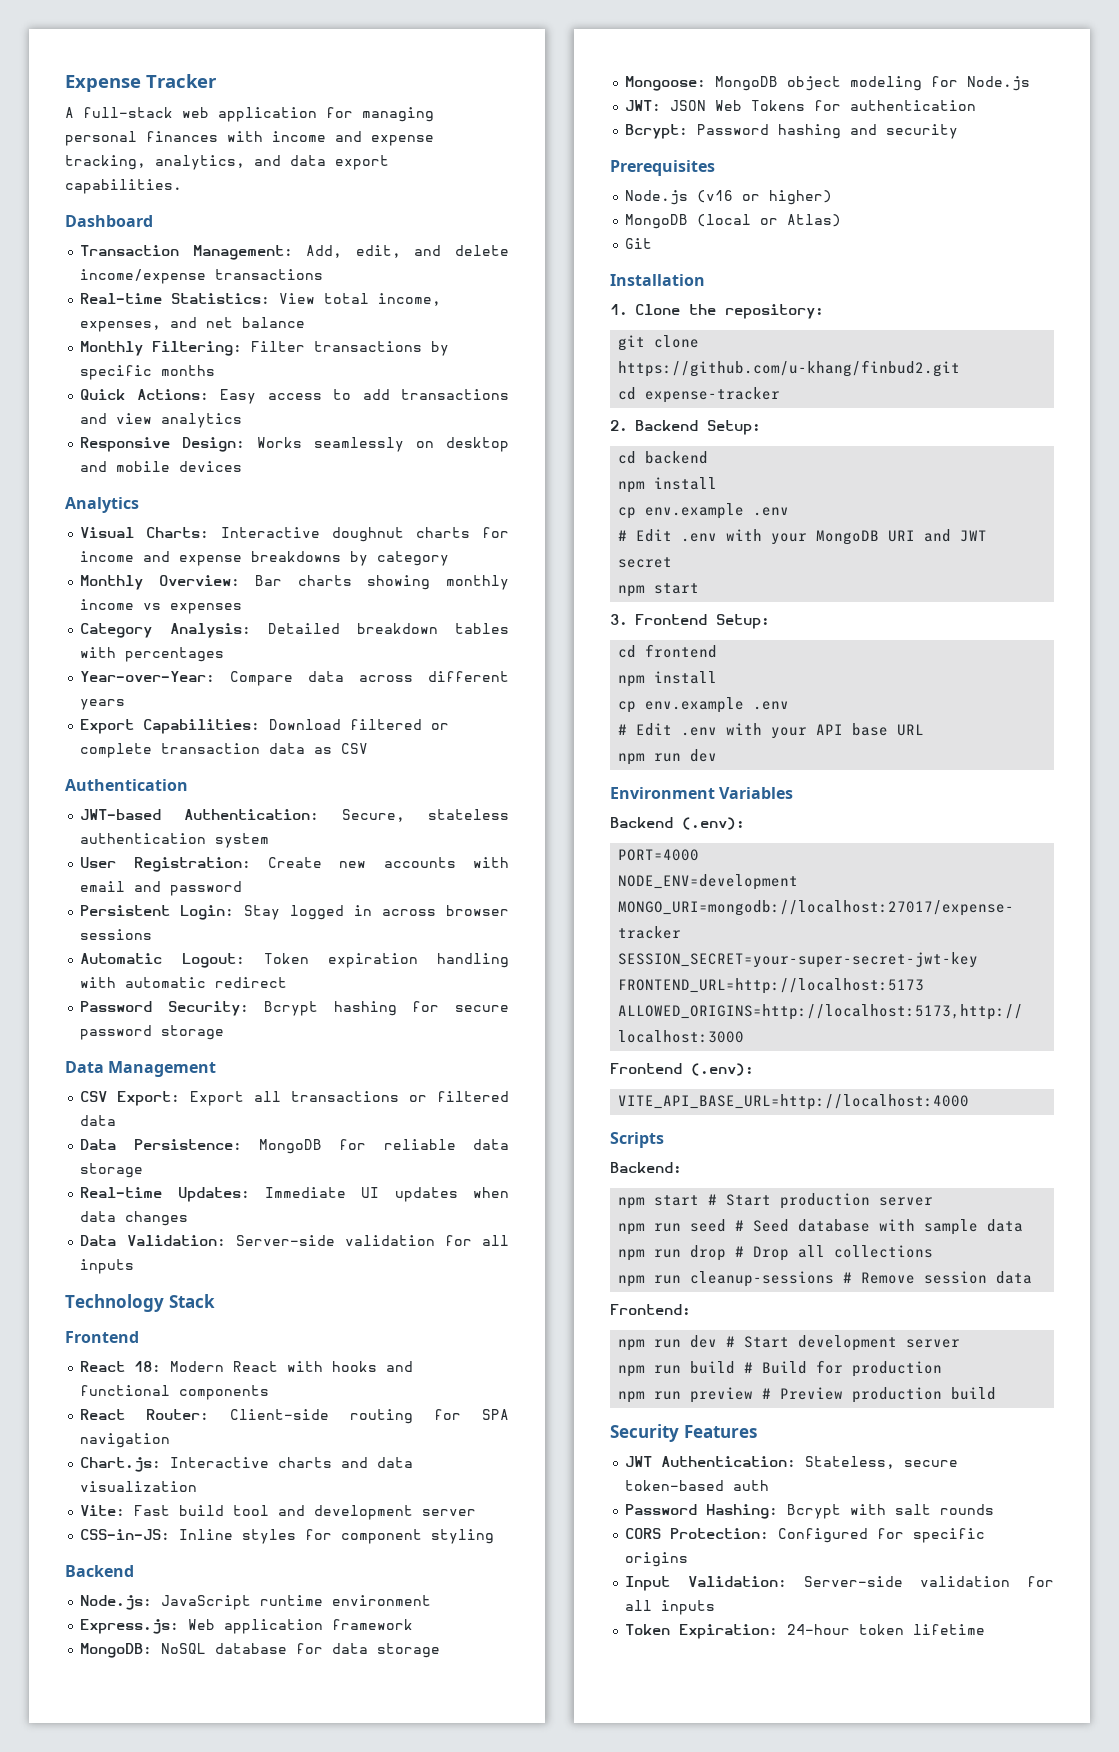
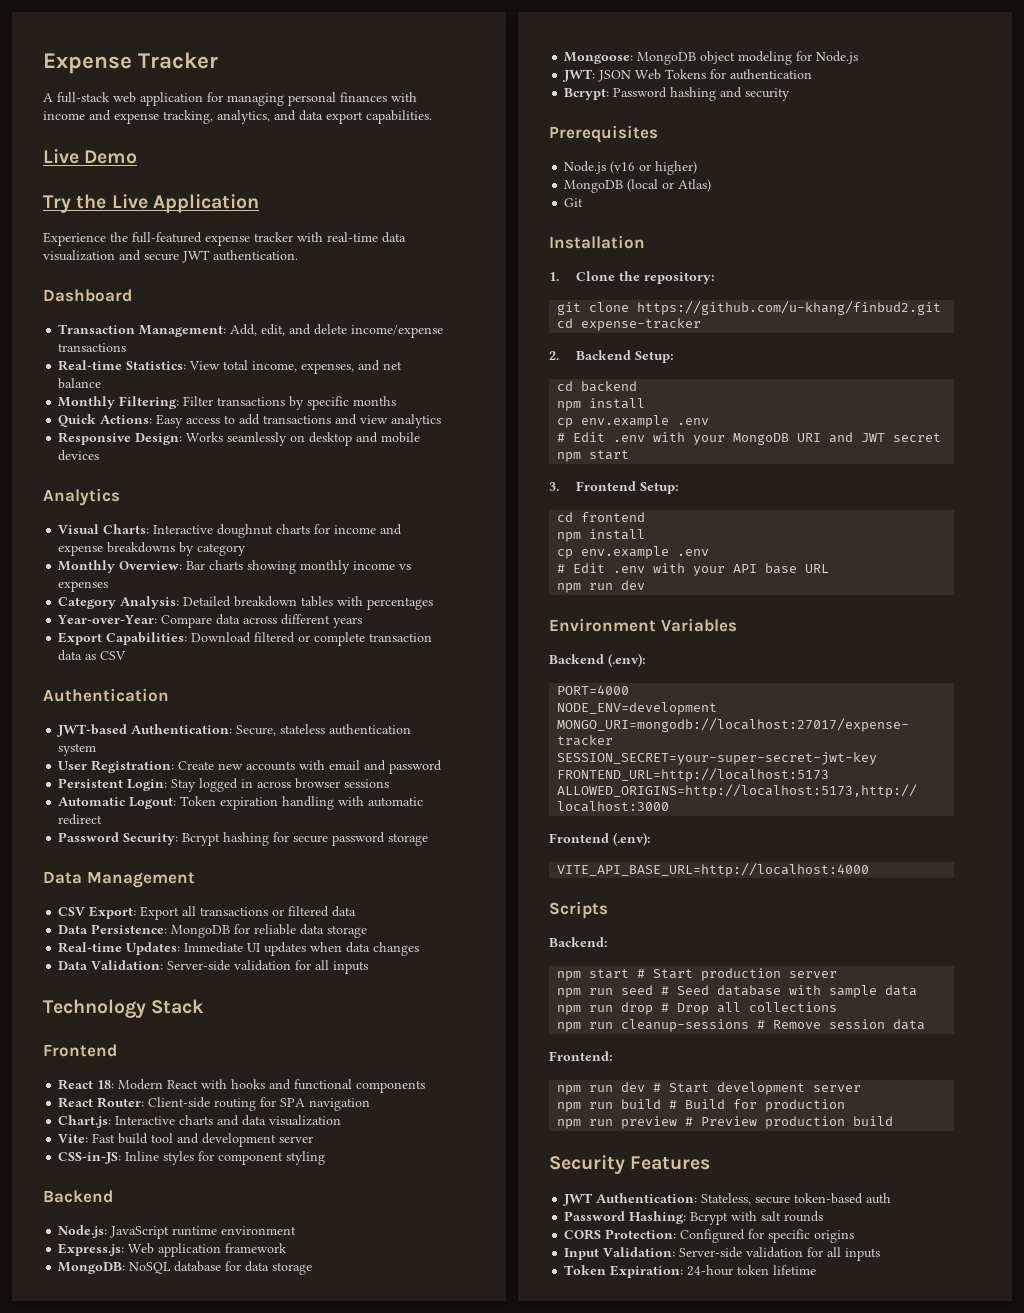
+ Live Demo
+ Try the Live Application
+ Experience the full-featured expense tracker with real-time data visualization and secure JWT authentication.

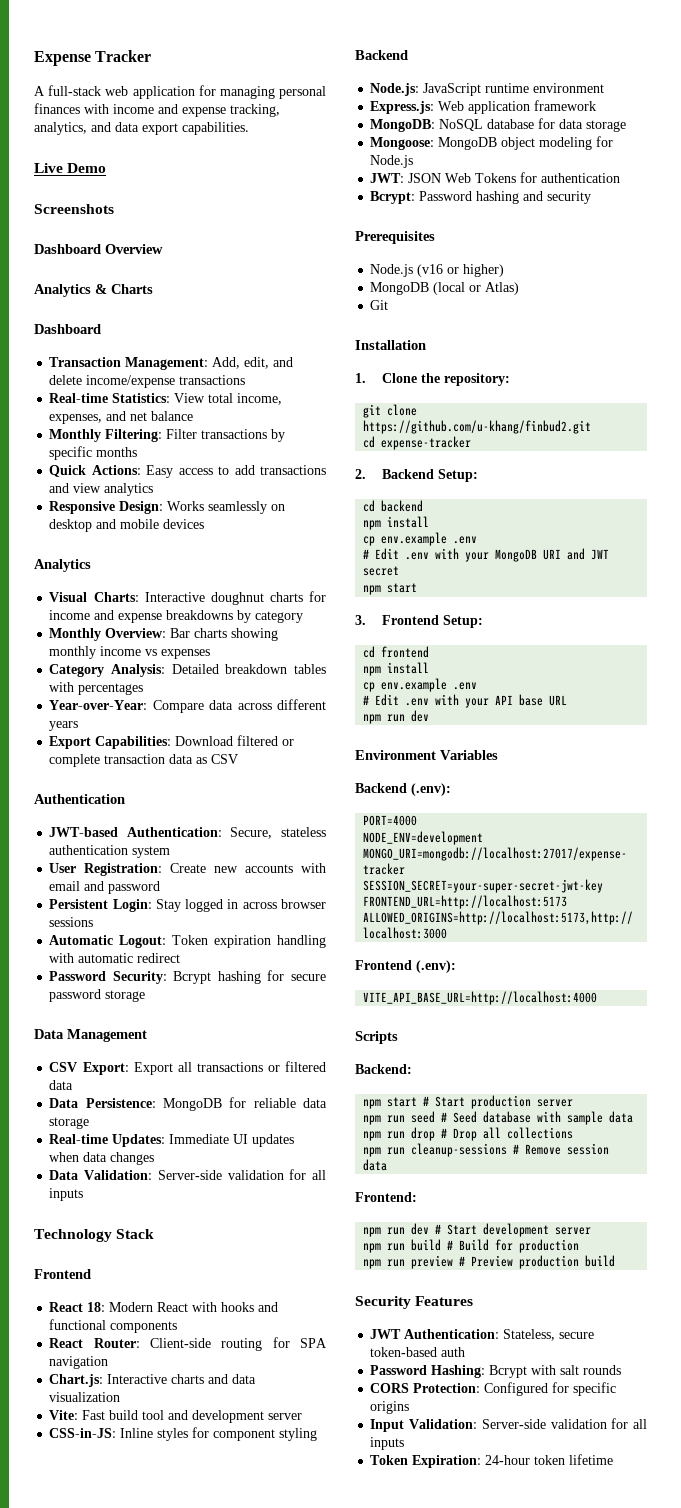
- Try the Live Application
- Experience the full-featured expense tracker with real-time data visualization and secure JWT authentication.
+ Screenshots
+ Dashboard Overview
+ Analytics & Charts

